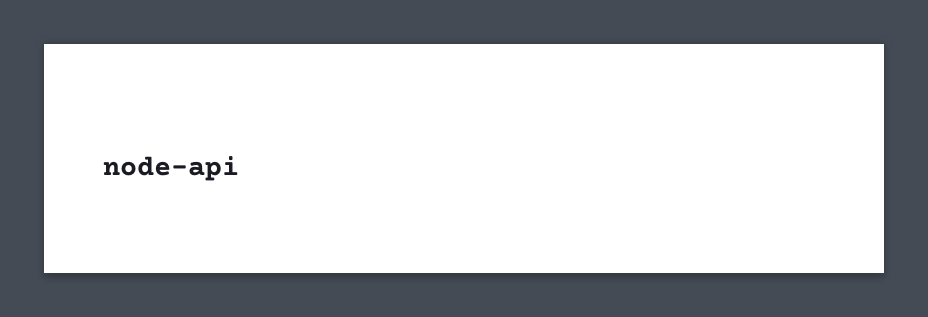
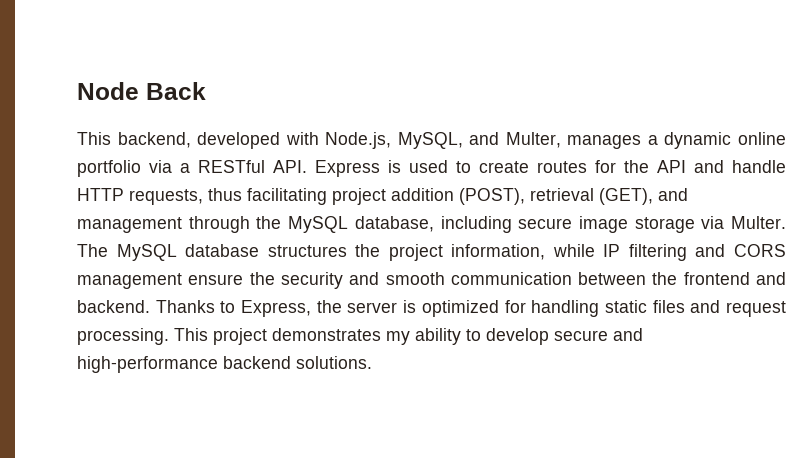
- node-api
+ Node Back
+ This backend, developed with Node.js, MySQL, and Multer, manages a dynamic online portfolio via a RESTful API. Express is used to create routes for the API and handle HTTP requests, thus facilitating project addition (POST), retrieval (GET), and management through the MySQL database, including secure image storage via Multer. The MySQL database structures the project information, while IP filtering and CORS management ensure the security and smooth communication between the frontend and backend. Thanks to Express, the server is optimized for handling static files and request processing. This project demonstrates my ability to develop secure and high-performance backend solutions.

